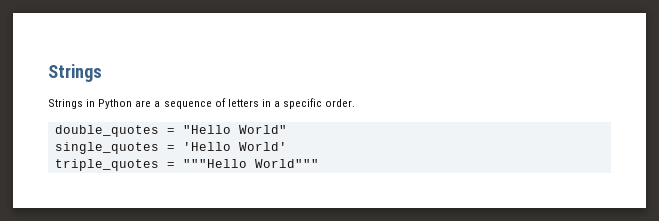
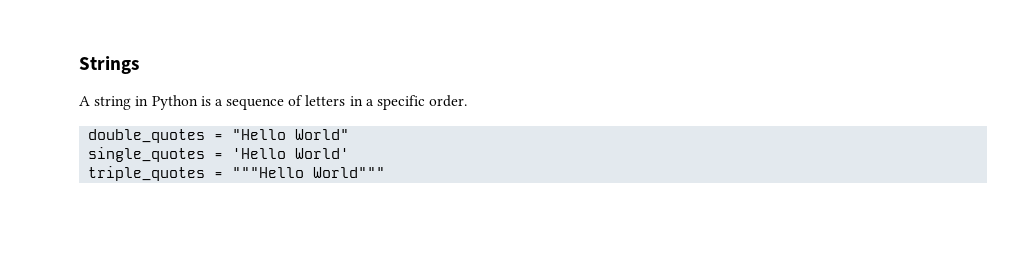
- Strings in Python are a sequence of letters in a specific order.
+ A string in Python is a sequence of letters in a specific order.

